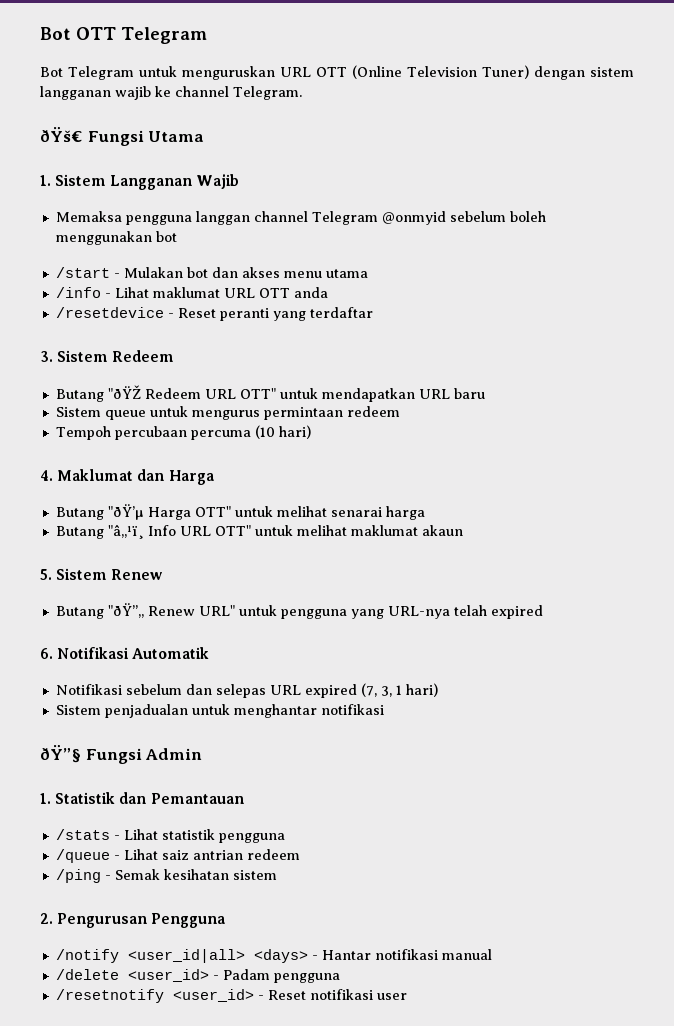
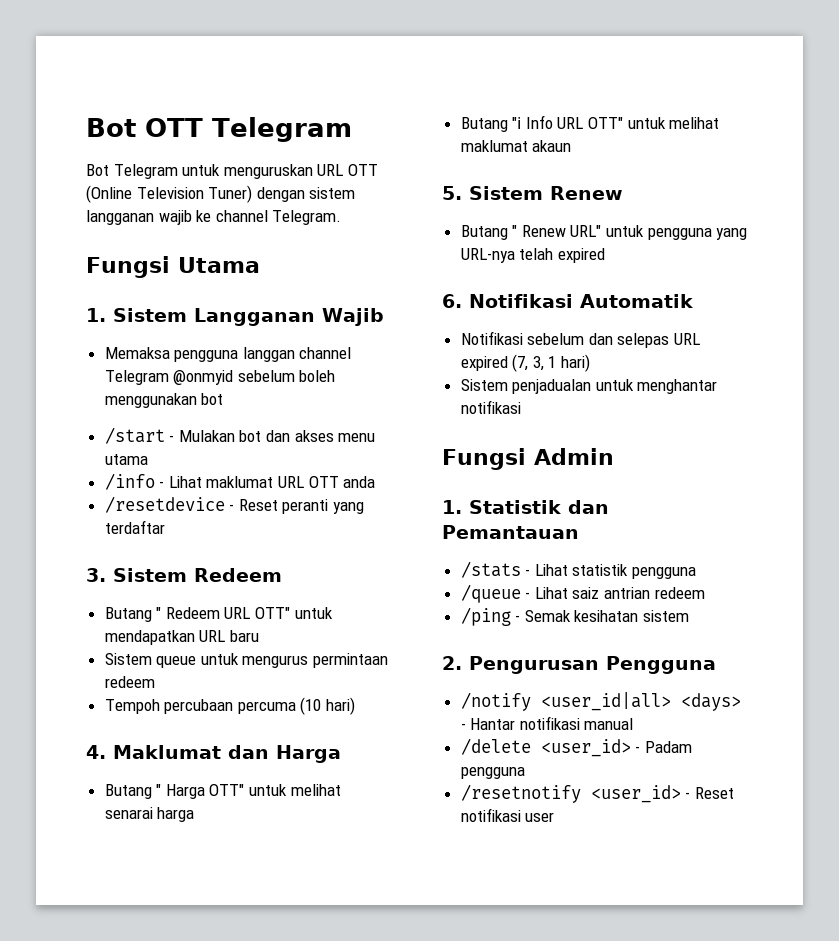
- ðŸš€ Fungsi Utama
+ Fungsi Utama
- Butang "ðŸŽ Redeem URL OTT" untuk mendapatkan URL baru
+ Butang " Redeem URL OTT" untuk mendapatkan URL baru
- Butang "ðŸ’µ Harga OTT" untuk melihat senarai harga
+ Butang " Harga OTT" untuk melihat senarai harga
- Butang "â„¹ï¸ Info URL OTT" untuk melihat maklumat akaun
+ Butang "ℹ Info URL OTT" untuk melihat maklumat akaun
- Butang "ðŸ”„ Renew URL" untuk pengguna yang URL-nya telah expired
+ Butang " Renew URL" untuk pengguna yang URL-nya telah expired
- ðŸ”§ Fungsi Admin
+ Fungsi Admin

